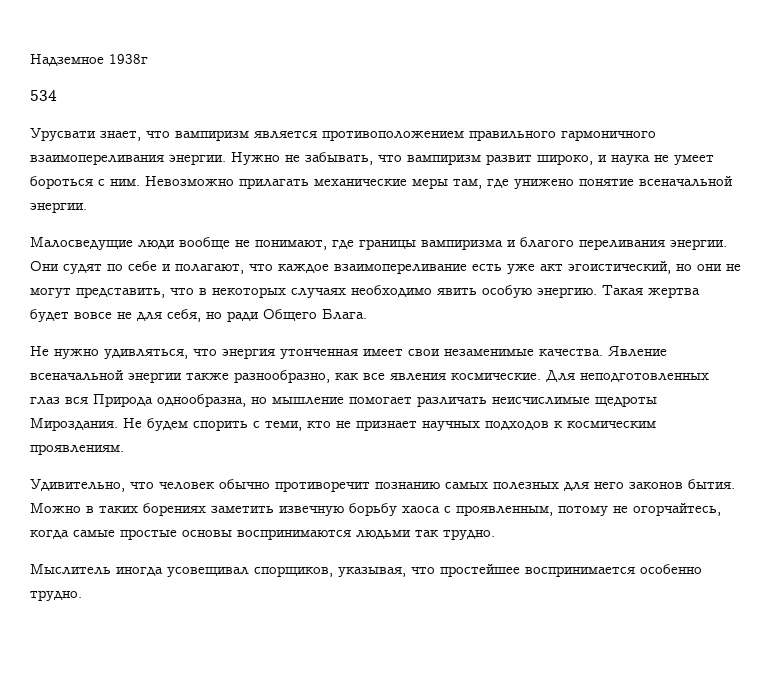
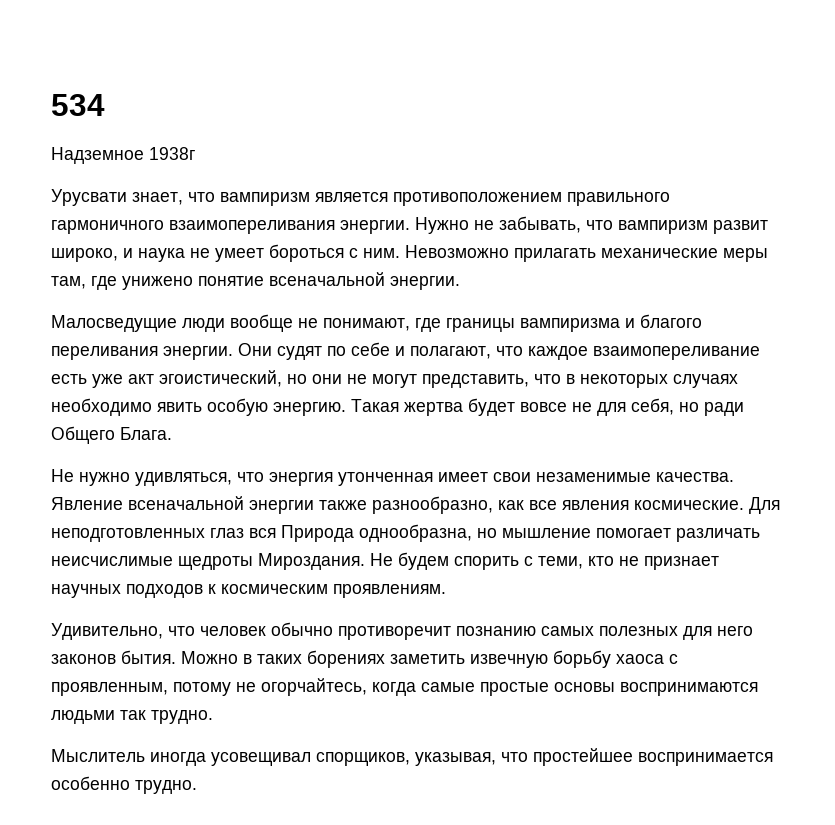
+ 534
- 534

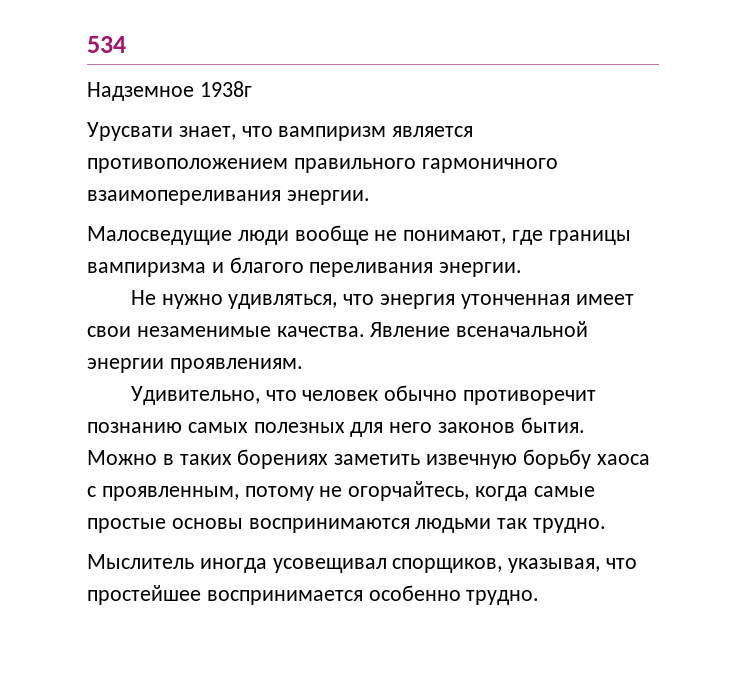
- Нужно не забывать, что вампиризм развит широко, и наука не умеет бороться с ним. Невозможно прилагать механические меры там, где унижено понятие всеначальной энергии.
- Они судят по себе и полагают, что каждое взаимопереливание есть уже акт эгоистический, но они не могут представить, что в некоторых случаях необходимо явить особую энергию. Такая жертва будет вовсе не для себя, но ради Общего Блага.
- Явление всеначальной энергии также разнообразно, как все явления космические. Для неподготовленных глаз вся Природа однообразна, но мышление помогает различать неисчислимые щедроты Мироздания. Не будем спорить с теми, кто не признает научных подходов к космическим проявлениям.
+ Явление всеначальной энергии проявлениям.

